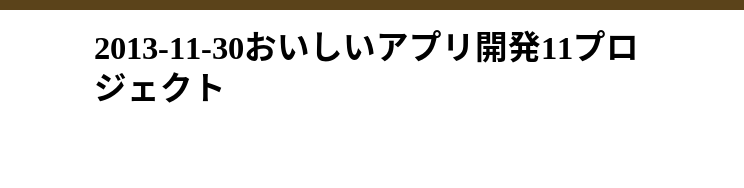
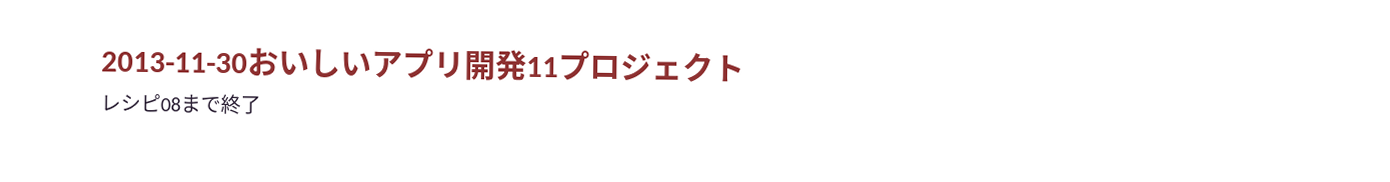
+ レシピ08まで終了

